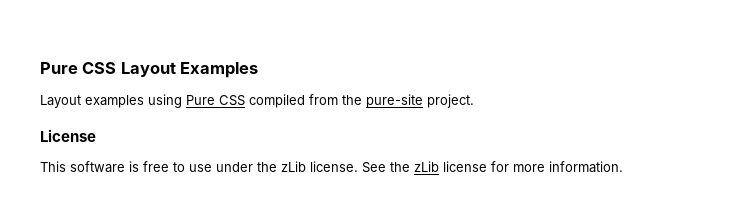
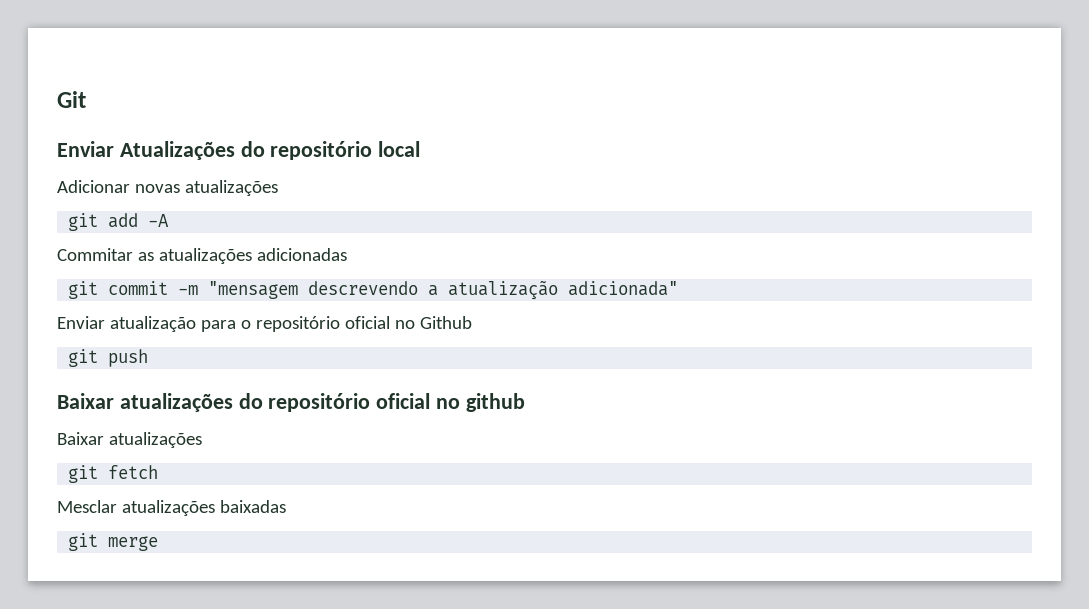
- Pure CSS Layout Examples
- Layout examples using Pure CSS compiled from the pure-site project.
- License
- This software is free to use under the zLib license. See the zLib license for more information.
+ Git
+ Enviar Atualizações do repositório local
+ Adicionar novas atualizações
+ git add -A
+ Commitar as atualizações adicionadas
+ git commit -m "mensagem descrevendo a atualização adicionada"
+ Enviar atualização para o repositório oficial no Github
+ git push
+ Baixar atualizações do repositório oficial no github
+ Baixar atualizações
+ git fetch
+ Mesclar atualizações baixadas
+ git merge

